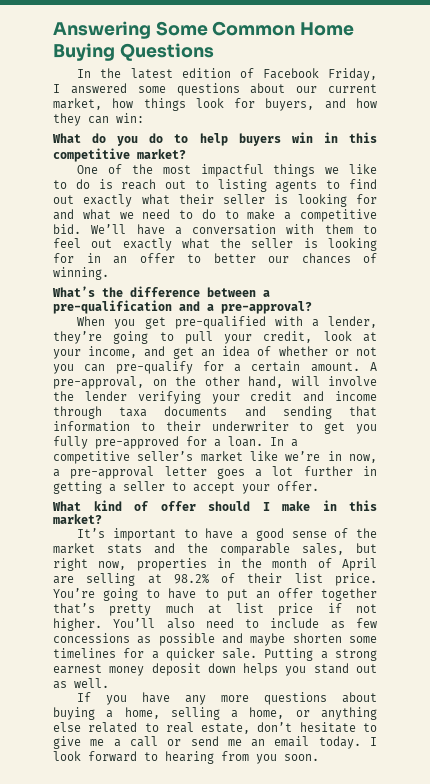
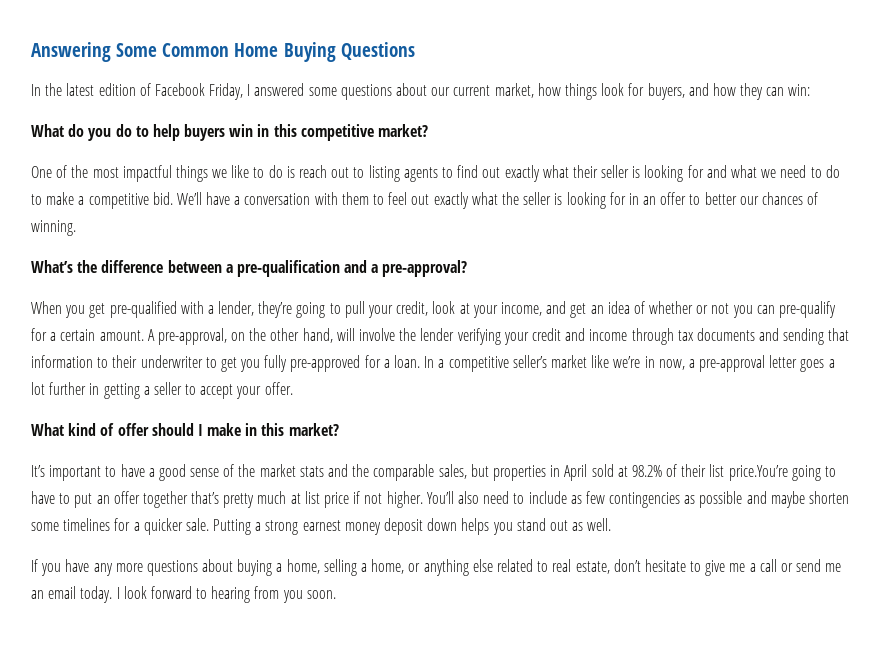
- A pre-approval, on the other hand, will involve the lender verifying your credit and income through taxa documents and sending that information to their underwriter to get you fully pre-approved for a loan.
+ A pre-approval, on the other hand, will involve the lender verifying your credit and income through tax documents and sending that information to their underwriter to get you fully pre-approved for a loan.
- It’s important to have a good sense of the market stats and the comparable sales, but right now, properties in the month of April are selling at 98.2% of their list price. You’re going to have to put an offer together that’s pretty much at list price if not higher.
+ It’s important to have a good sense of the market stats and the comparable sales, but properties in April sold at 98.2% of their list price.You’re going to have to put an offer together that’s pretty much at list price if not higher.
- You’ll also need to include as few concessions as possible and maybe shorten some timelines for a quicker sale.
+ You’ll also need to include as few contingencies as possible and maybe shorten some timelines for a quicker sale.

